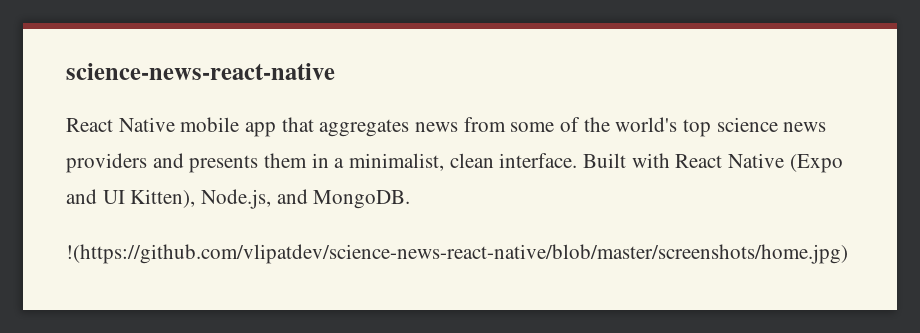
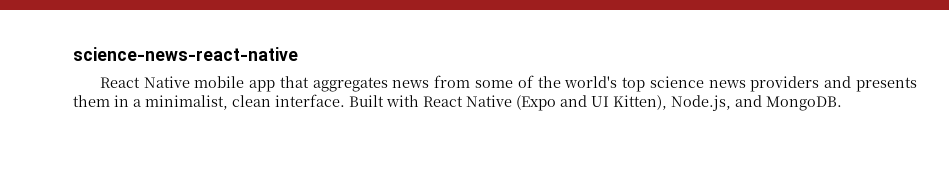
- !(https://github.com/vlipatdev/science-news-react-native/blob/master/screenshots/home.jpg)

